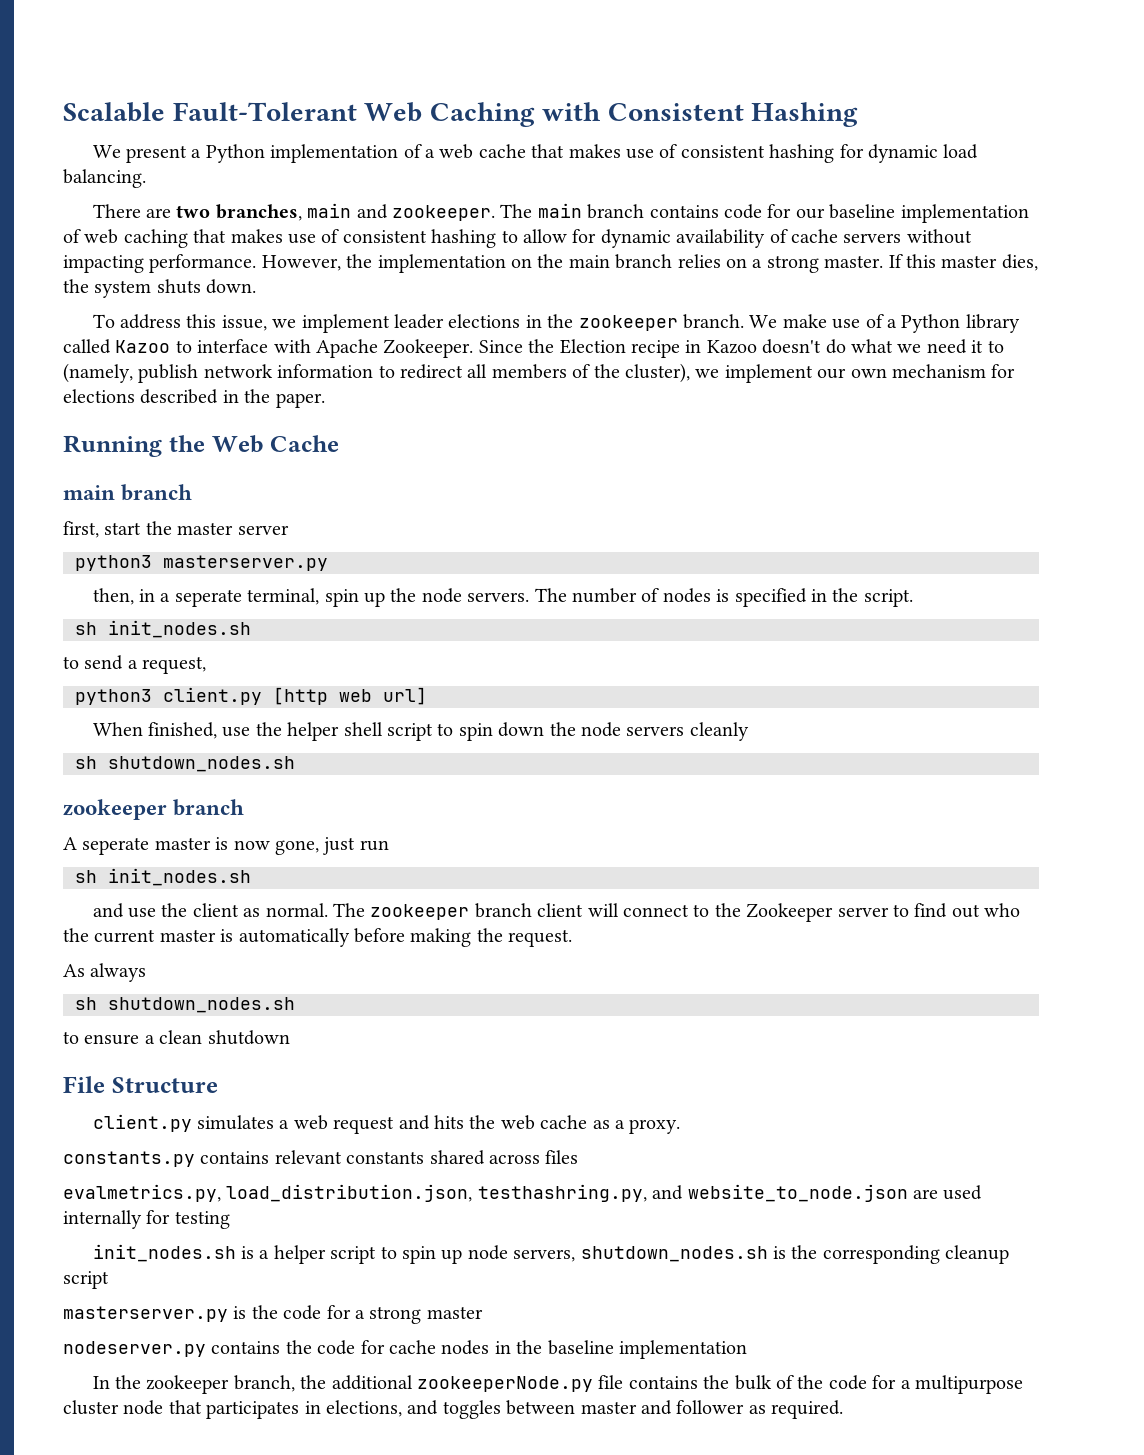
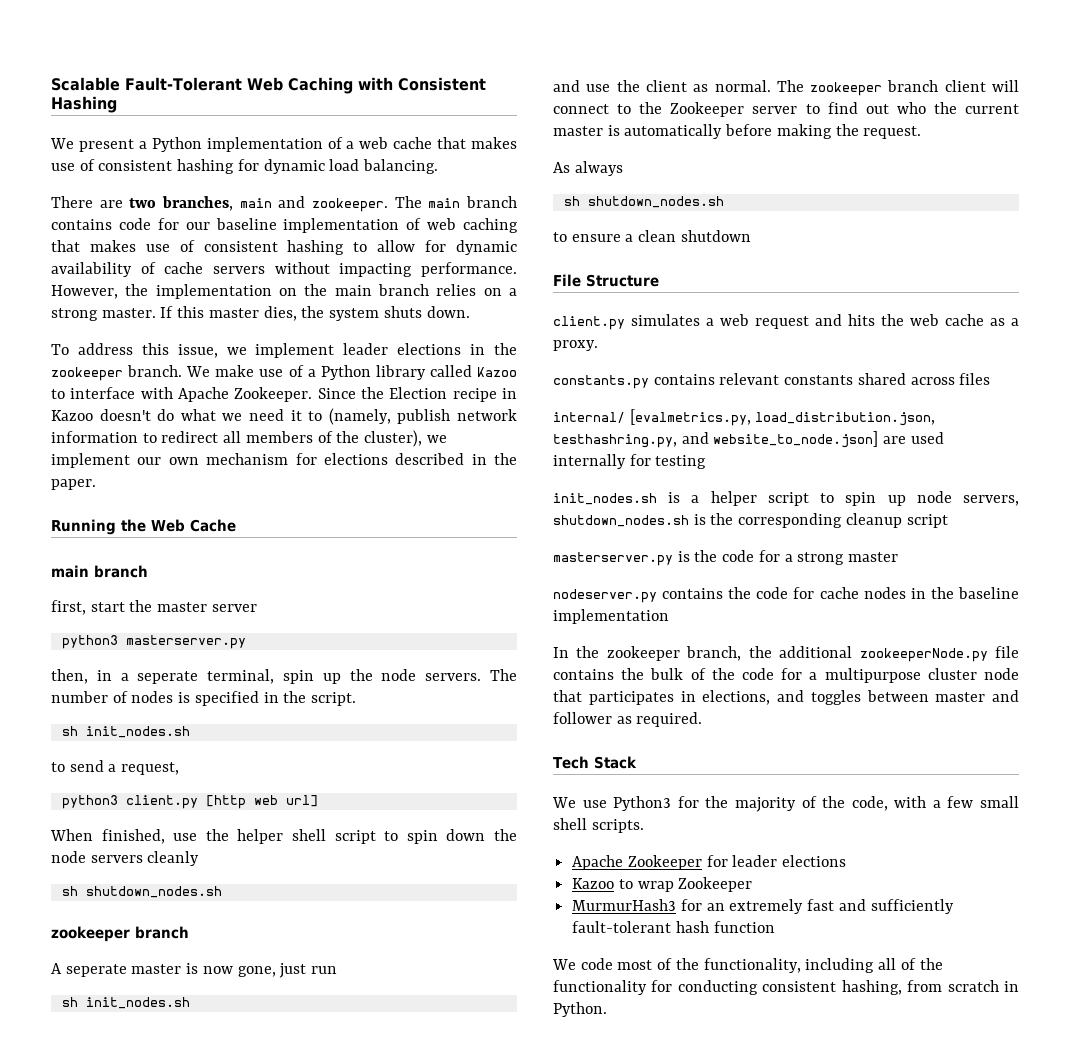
- evalmetrics.py, load_distribution.json, testhashring.py, and website_to_node.json are used internally for testing
+ internal/ [evalmetrics.py, load_distribution.json, testhashring.py, and website_to_node.json] are used internally for testing
+ Tech Stack
+ We use Python3 for the majority of the code, with a few small shell scripts.
+ Apache Zookeeper for leader elections
+ Kazoo to wrap Zookeeper
+ MurmurHash3 for an extremely fast and sufficiently fault-tolerant hash function
+ We code most of the functionality, including all of the functionality for conducting consistent hashing, from scratch in Python.

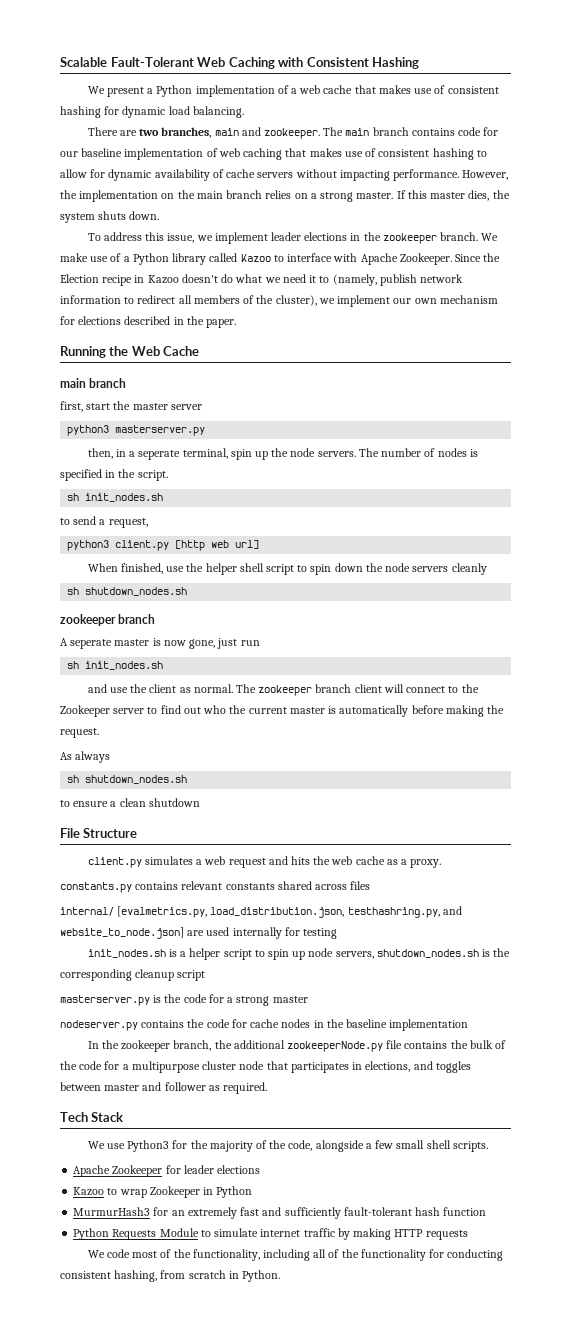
- We use Python3 for the majority of the code, with a few small shell scripts.
+ We use Python3 for the majority of the code, alongside a few small shell scripts.
- Kazoo to wrap Zookeeper
+ Kazoo to wrap Zookeeper in Python
+ Python Requests Module to simulate internet traffic by making HTTP requests

